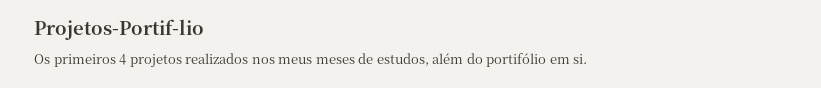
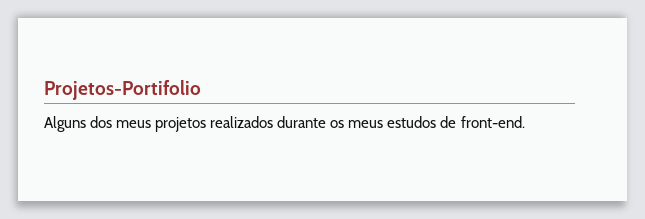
- Projetos-Portif-lio
- Os primeiros 4 projetos realizados nos meus meses de estudos, além do portifólio em si.
+ Projetos-Portifolio
+ Alguns dos meus projetos realizados durante os meus estudos de front-end.

